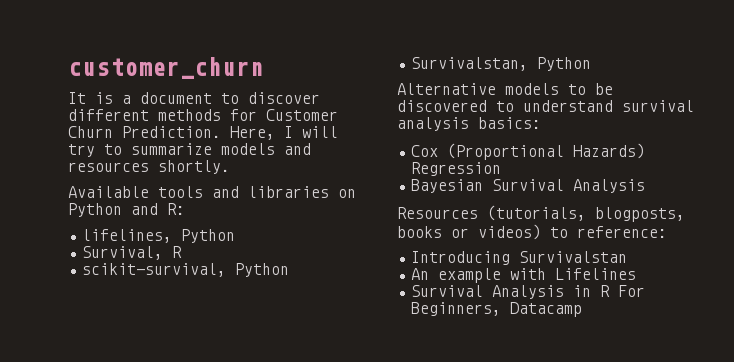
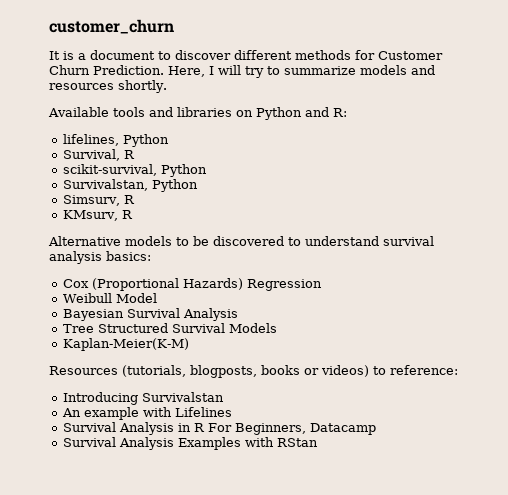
+ Simsurv, R
+ KMsurv, R
+ Weibull Model
+ Tree Structured Survival Models
+ Kaplan-Meier(K-M)
+ Survival Analysis Examples with RStan

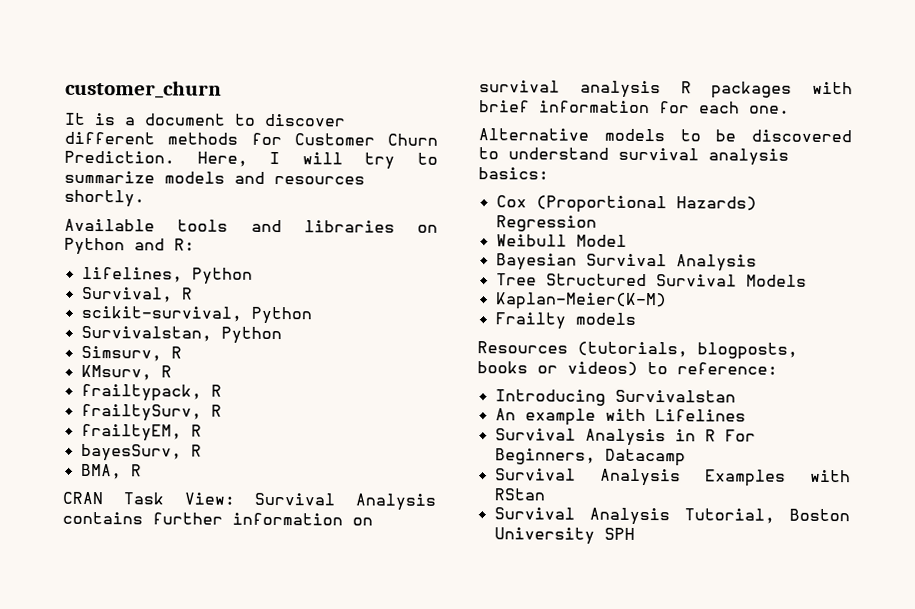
+ frailtypack, R
+ frailtySurv, R
+ frailtyEM, R
+ bayesSurv, R
+ BMA, R
+ CRAN Task View: Survival Analysis contains further information on survival analysis R packages with brief information for each one.
+ Frailty models
+ Survival Analysis Tutorial, Boston University SPH

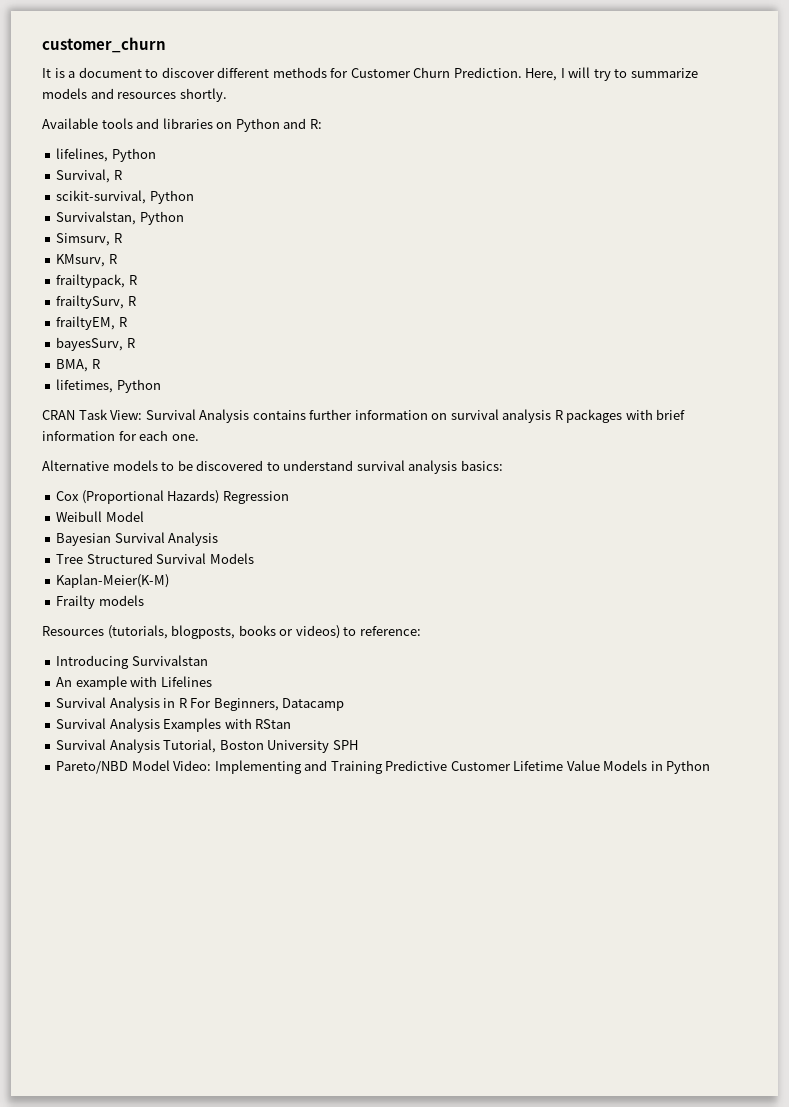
+ lifetimes, Python
+ Pareto/NBD Model Video: Implementing and Training Predictive Customer Lifetime Value Models in Python

